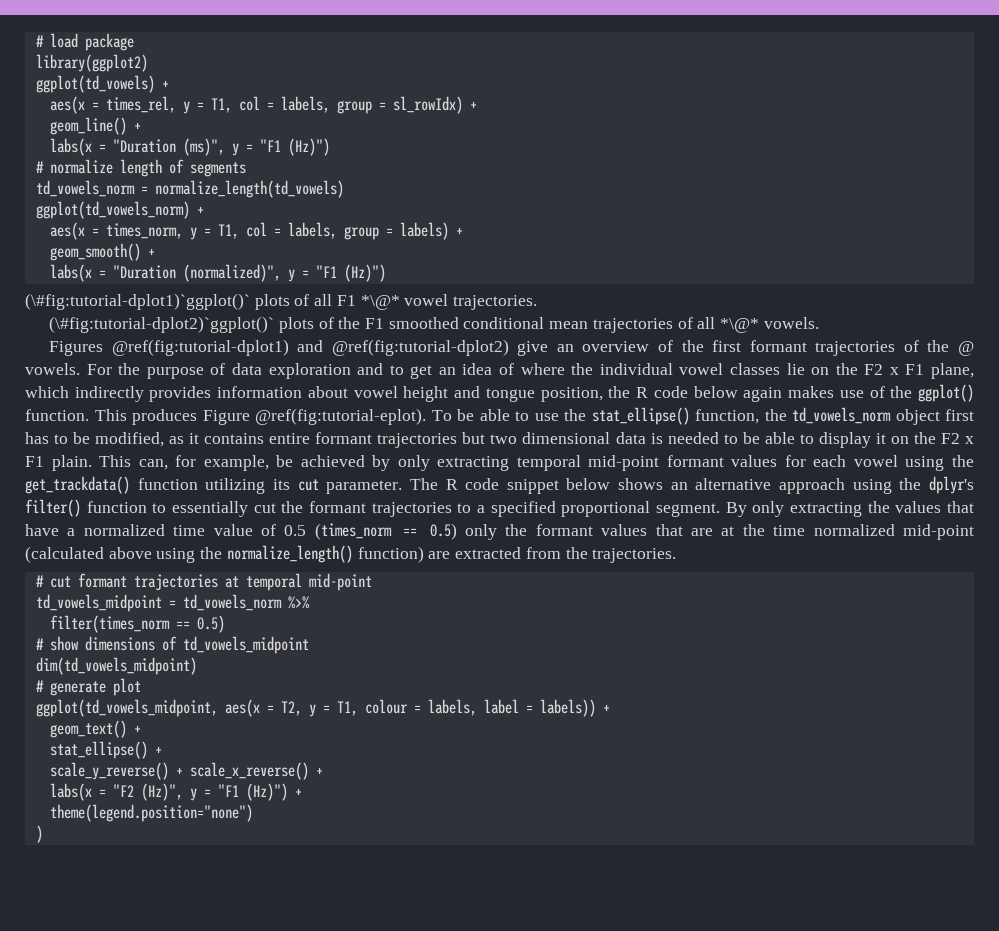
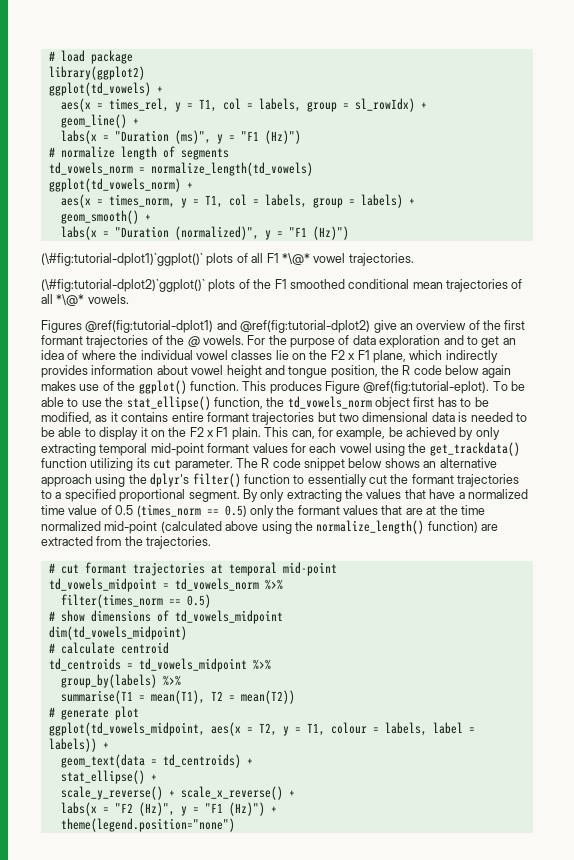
+ # calculate centroid
+ td_centroids = td_vowels_midpoint %>%
+ group_by(labels) %>%
+ summarise(T1 = mean(T1), T2 = mean(T2))
- geom_text() +
+ geom_text(data = td_centroids) +
- )

